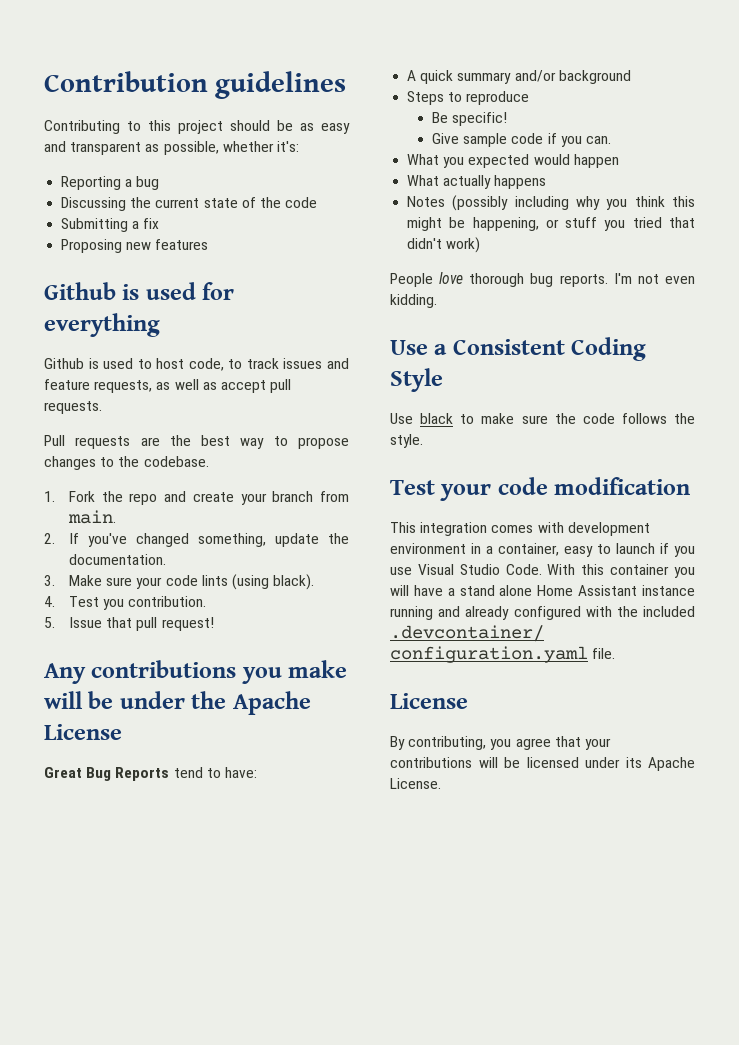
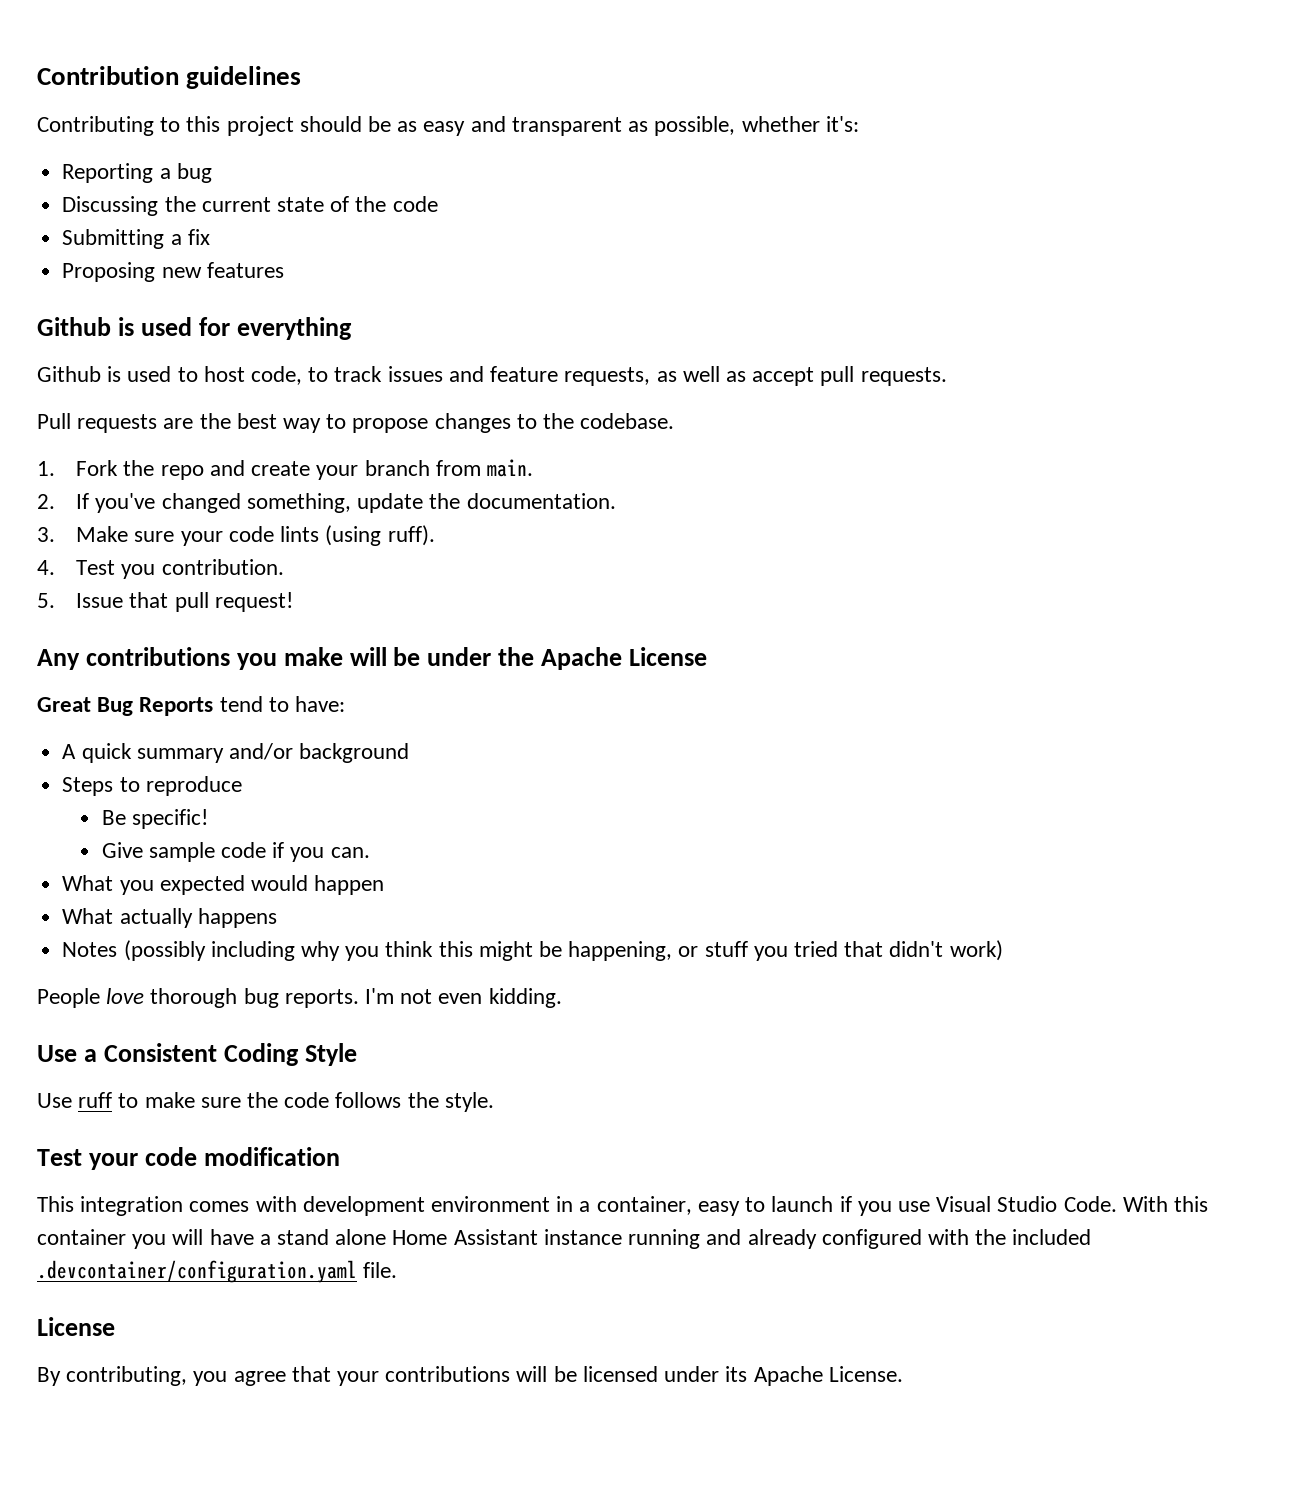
- 3. Make sure your code lints (using black).
+ 3. Make sure your code lints (using ruff).
- Use black to make sure the code follows the style.
+ Use ruff to make sure the code follows the style.

